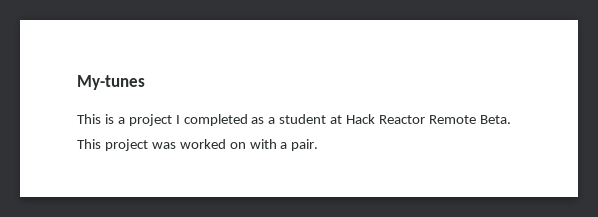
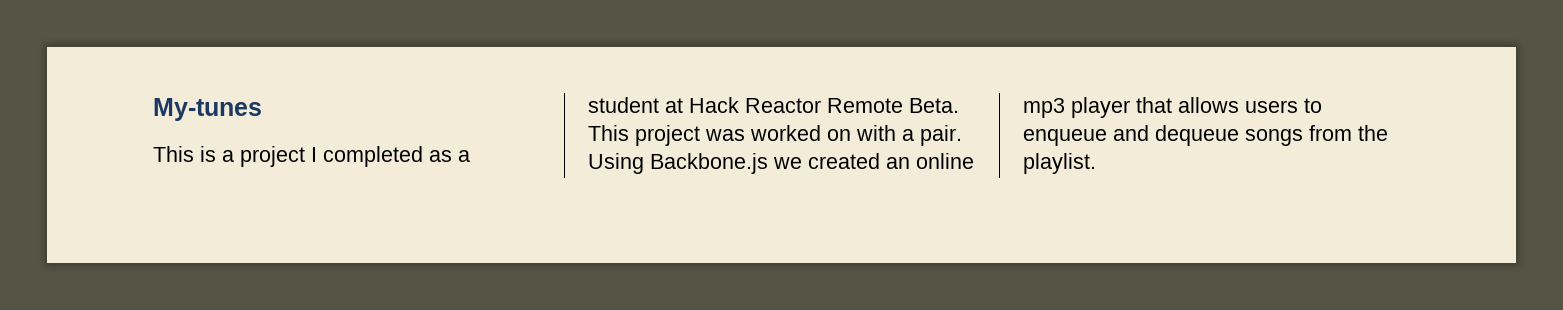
+ Using Backbone.js we created an online mp3 player that allows users to enqueue and dequeue songs from the playlist.

